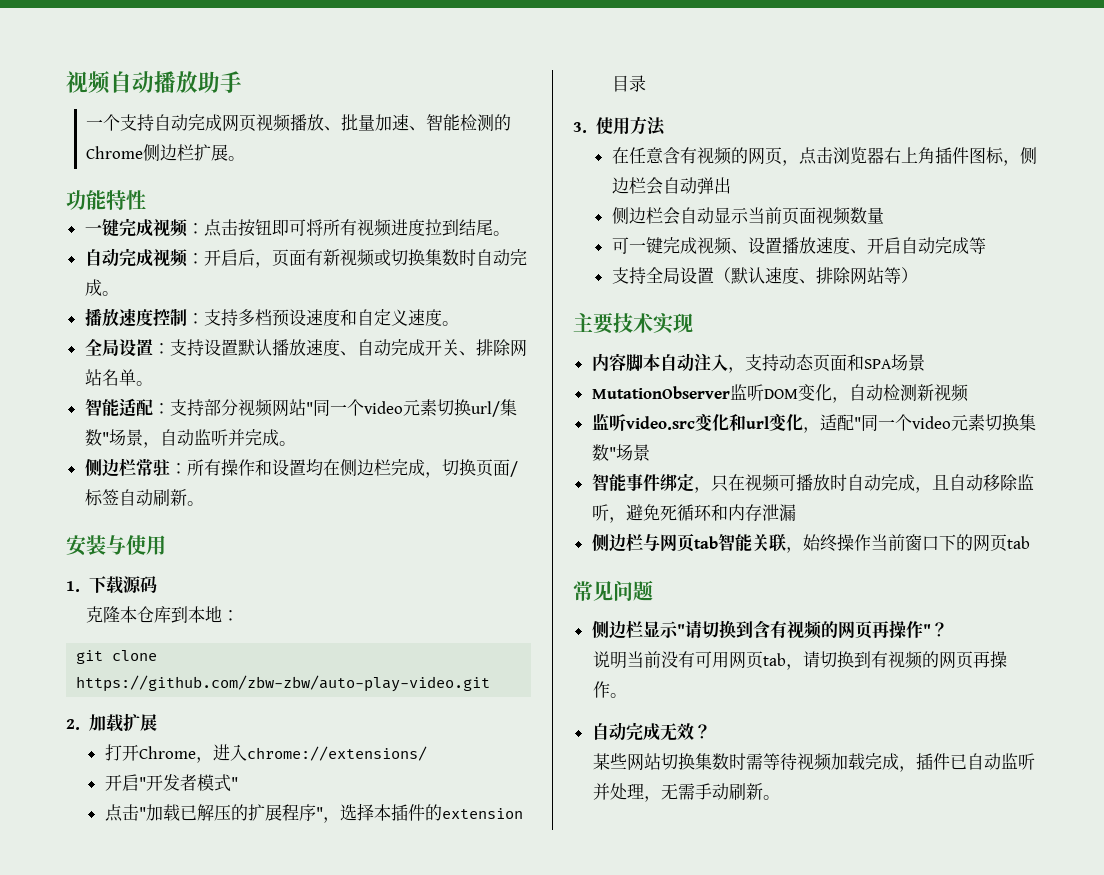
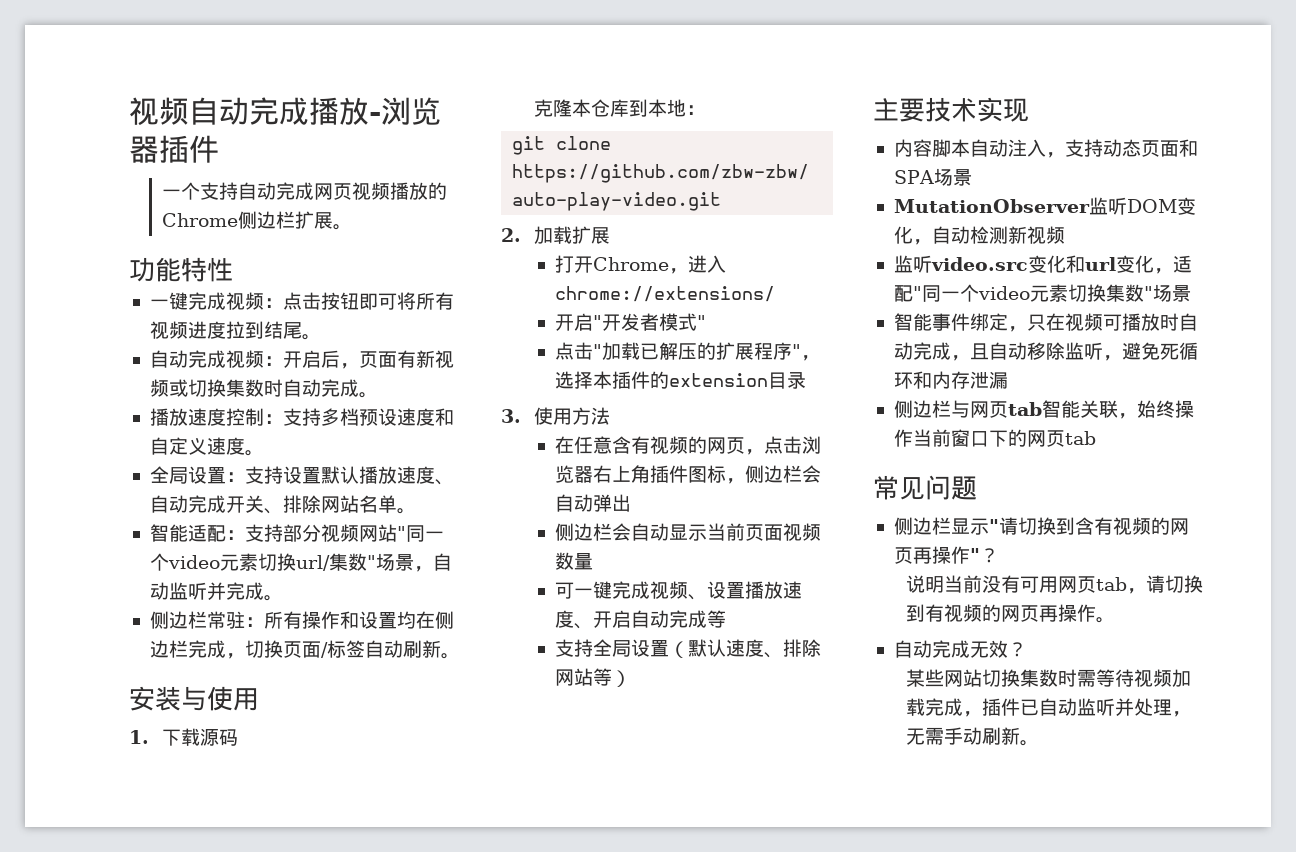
- 视频自动播放助手
+ 视频自动完成播放-浏览器插件
- 一个支持自动完成网页视频播放、批量加速、智能检测的Chrome侧边栏扩展。
+ 一个支持自动完成网页视频播放的Chrome侧边栏扩展。

